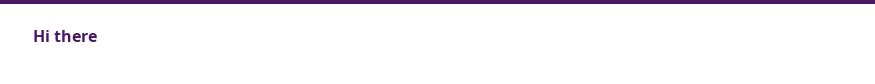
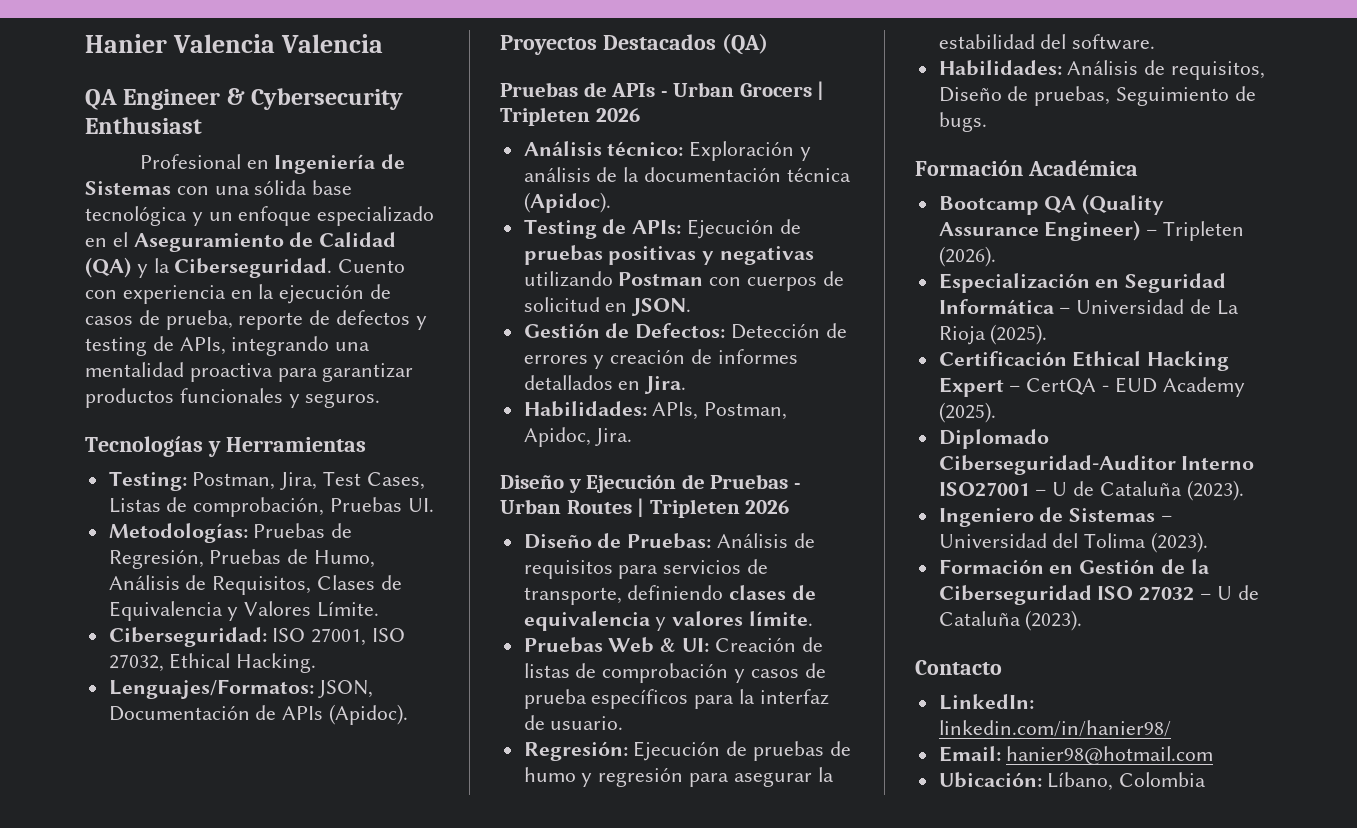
- Hi there
+ Hanier Valencia Valencia
+ QA Engineer & Cybersecurity Enthusiast
+ Profesional en Ingeniería de Sistemas con una sólida base tecnológica y un enfoque especializado en el Aseguramiento de Calidad (QA) y la Ciberseguridad. Cuento con experiencia en la ejecución de casos de prueba, reporte de defectos y testing de APIs, integrando una mentalidad proactiva para garantizar productos funcionales y seguros.
+ Tecnologías y Herramientas
+ Testing: Postman, Jira, Test Cases, Listas de comprobación, Pruebas UI.
+ Metodologías: Pruebas de Regresión, Pruebas de Humo, Análisis de Requisitos, Clases de Equivalencia y Valores Límite.
+ Ciberseguridad: ISO 27001, ISO 27032, Ethical Hacking.
+ Lenguajes/Formatos: JSON, Documentación de APIs (Apidoc).
+ Proyectos Destacados (QA)
+ Pruebas de APIs - Urban Grocers | Tripleten 2026
+ Análisis técnico: Exploración y análisis de la documentación técnica (Apidoc).
+ Testing de APIs: Ejecución de pruebas positivas y negativas utilizando Postman con cuerpos de solicitud en JSON.
+ Gestión de Defectos: Detección de errores y creación de informes detallados en Jira.
+ Habilidades: APIs, Postman, Apidoc, Jira.
+ Diseño y Ejecución de Pruebas - Urban Routes | Tripleten 2026
+ Diseño de Pruebas: Análisis de requisitos para servicios de transporte, definiendo clases de equivalencia y valores límite.
+ Pruebas Web & UI: Creación de listas de comprobación y casos de prueba específicos para la interfaz de usuario.
+ Regresión: Ejecución de pruebas de humo y regresión para asegurar la estabilidad del software.
+ Habilidades: Análisis de requisitos, Diseño de pruebas, Seguimiento de bugs.
+ Formación Académica
+ Bootcamp QA (Quality Assurance Engineer) – Tripleten (2026).
+ Especialización en Seguridad Informática – Universidad de La Rioja (2025).
+ Certificación Ethical Hacking Expert – CertQA - EUD Academy (2025).
+ Diplomado Ciberseguridad-Auditor Interno ISO27001 – U de Cataluña (2023).
+ Ingeniero de Sistemas – Universidad del Tolima (2023).
+ Formación en Gestión de la Ciberseguridad ISO 27032 – U de Cataluña (2023).
+ Contacto
+ LinkedIn: linkedin.com/in/hanier98/
+ Email: hanier98@hotmail.com
+ Ubicación: Líbano, Colombia

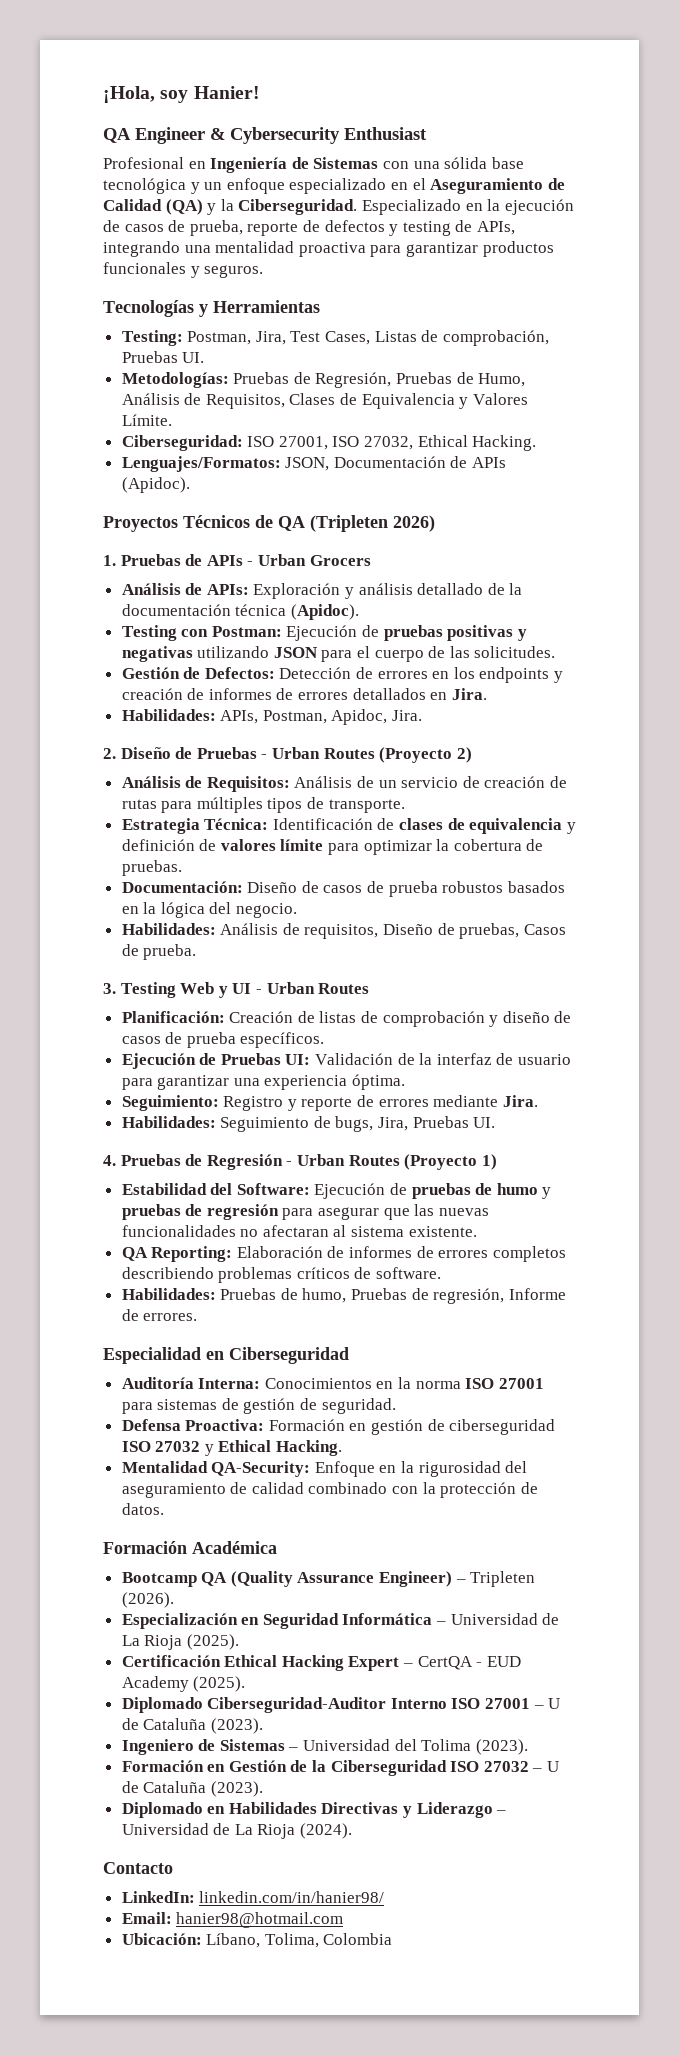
- Hanier Valencia Valencia
+ ¡Hola, soy Hanier!
- Cuento con experiencia en la ejecución de casos de prueba, reporte de defectos y testing de APIs, integrando una mentalidad proactiva para garantizar productos funcionales y seguros.
+ Especializado en la ejecución de casos de prueba, reporte de defectos y testing de APIs, integrando una mentalidad proactiva para garantizar productos funcionales y seguros.
- Proyectos Destacados (QA)
- Pruebas de APIs - Urban Grocers | Tripleten 2026
- Análisis técnico: Exploración y análisis de la documentación técnica (Apidoc).
+ Proyectos Técnicos de QA (Tripleten 2026)
+ 1. Pruebas de APIs - Urban Grocers
+ Análisis de APIs: Exploración y análisis detallado de la documentación técnica (Apidoc).
- Testing de APIs: Ejecución de pruebas positivas y negativas utilizando Postman con cuerpos de solicitud en JSON.
+ Testing con Postman: Ejecución de pruebas positivas y negativas utilizando JSON para el cuerpo de las solicitudes.
- Gestión de Defectos: Detección de errores y creación de informes detallados en Jira.
+ Gestión de Defectos: Detección de errores en los endpoints y creación de informes de errores detallados en Jira.
- Diseño y Ejecución de Pruebas - Urban Routes | Tripleten 2026
- Diseño de Pruebas: Análisis de requisitos para servicios de transporte, definiendo clases de equivalencia y valores límite.
- Pruebas Web & UI: Creación de listas de comprobación y casos de prueba específicos para la interfaz de usuario.
- Regresión: Ejecución de pruebas de humo y regresión para asegurar la estabilidad del software.
+ 2. Diseño de Pruebas - Urban Routes (Proyecto 2)
+ Análisis de Requisitos: Análisis de un servicio de creación de rutas para múltiples tipos de transporte.
+ Estrategia Técnica: Identificación de clases de equivalencia y definición de valores límite para optimizar la cobertura de pruebas.
+ Documentación: Diseño de casos de prueba robustos basados en la lógica del negocio.
- Habilidades: Análisis de requisitos, Diseño de pruebas, Seguimiento de bugs.
+ Habilidades: Análisis de requisitos, Diseño de pruebas, Casos de prueba.
+ 3. Testing Web y UI - Urban Routes
+ Planificación: Creación de listas de comprobación y diseño de casos de prueba específicos.
+ Ejecución de Pruebas UI: Validación de la interfaz de usuario para garantizar una experiencia óptima.
+ Seguimiento: Registro y reporte de errores mediante Jira.
+ Habilidades: Seguimiento de bugs, Jira, Pruebas UI.
+ 4. Pruebas de Regresión - Urban Routes (Proyecto 1)
+ Estabilidad del Software: Ejecución de pruebas de humo y pruebas de regresión para asegurar que las nuevas funcionalidades no afectaran al sistema existente.
+ QA Reporting: Elaboración de informes de errores completos describiendo problemas críticos de software.
+ Habilidades: Pruebas de humo, Pruebas de regresión, Informe de errores.
+ Especialidad en Ciberseguridad
+ Auditoría Interna: Conocimientos en la norma ISO 27001 para sistemas de gestión de seguridad.
+ Defensa Proactiva: Formación en gestión de ciberseguridad ISO 27032 y Ethical Hacking.
+ Mentalidad QA-Security: Enfoque en la rigurosidad del aseguramiento de calidad combinado con la protección de datos.
- Diplomado Ciberseguridad-Auditor Interno ISO27001 – U de Cataluña (2023).
+ Diplomado Ciberseguridad-Auditor Interno ISO 27001 – U de Cataluña (2023).
+ Diplomado en Habilidades Directivas y Liderazgo – Universidad de La Rioja (2024).
- Ubicación: Líbano, Colombia
+ Ubicación: Líbano, Tolima, Colombia

